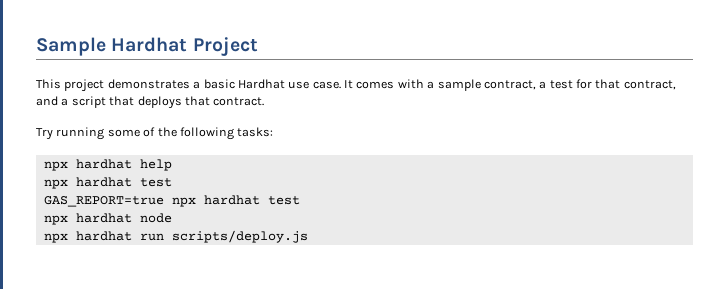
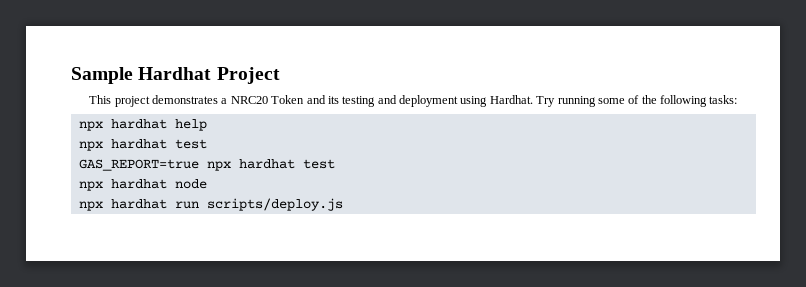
- This project demonstrates a basic Hardhat use case. It comes with a sample contract, a test for that contract, and a script that deploys that contract.
- Try running some of the following tasks:
+ This project demonstrates a NRC20 Token and its testing and deployment using Hardhat. Try running some of the following tasks:

